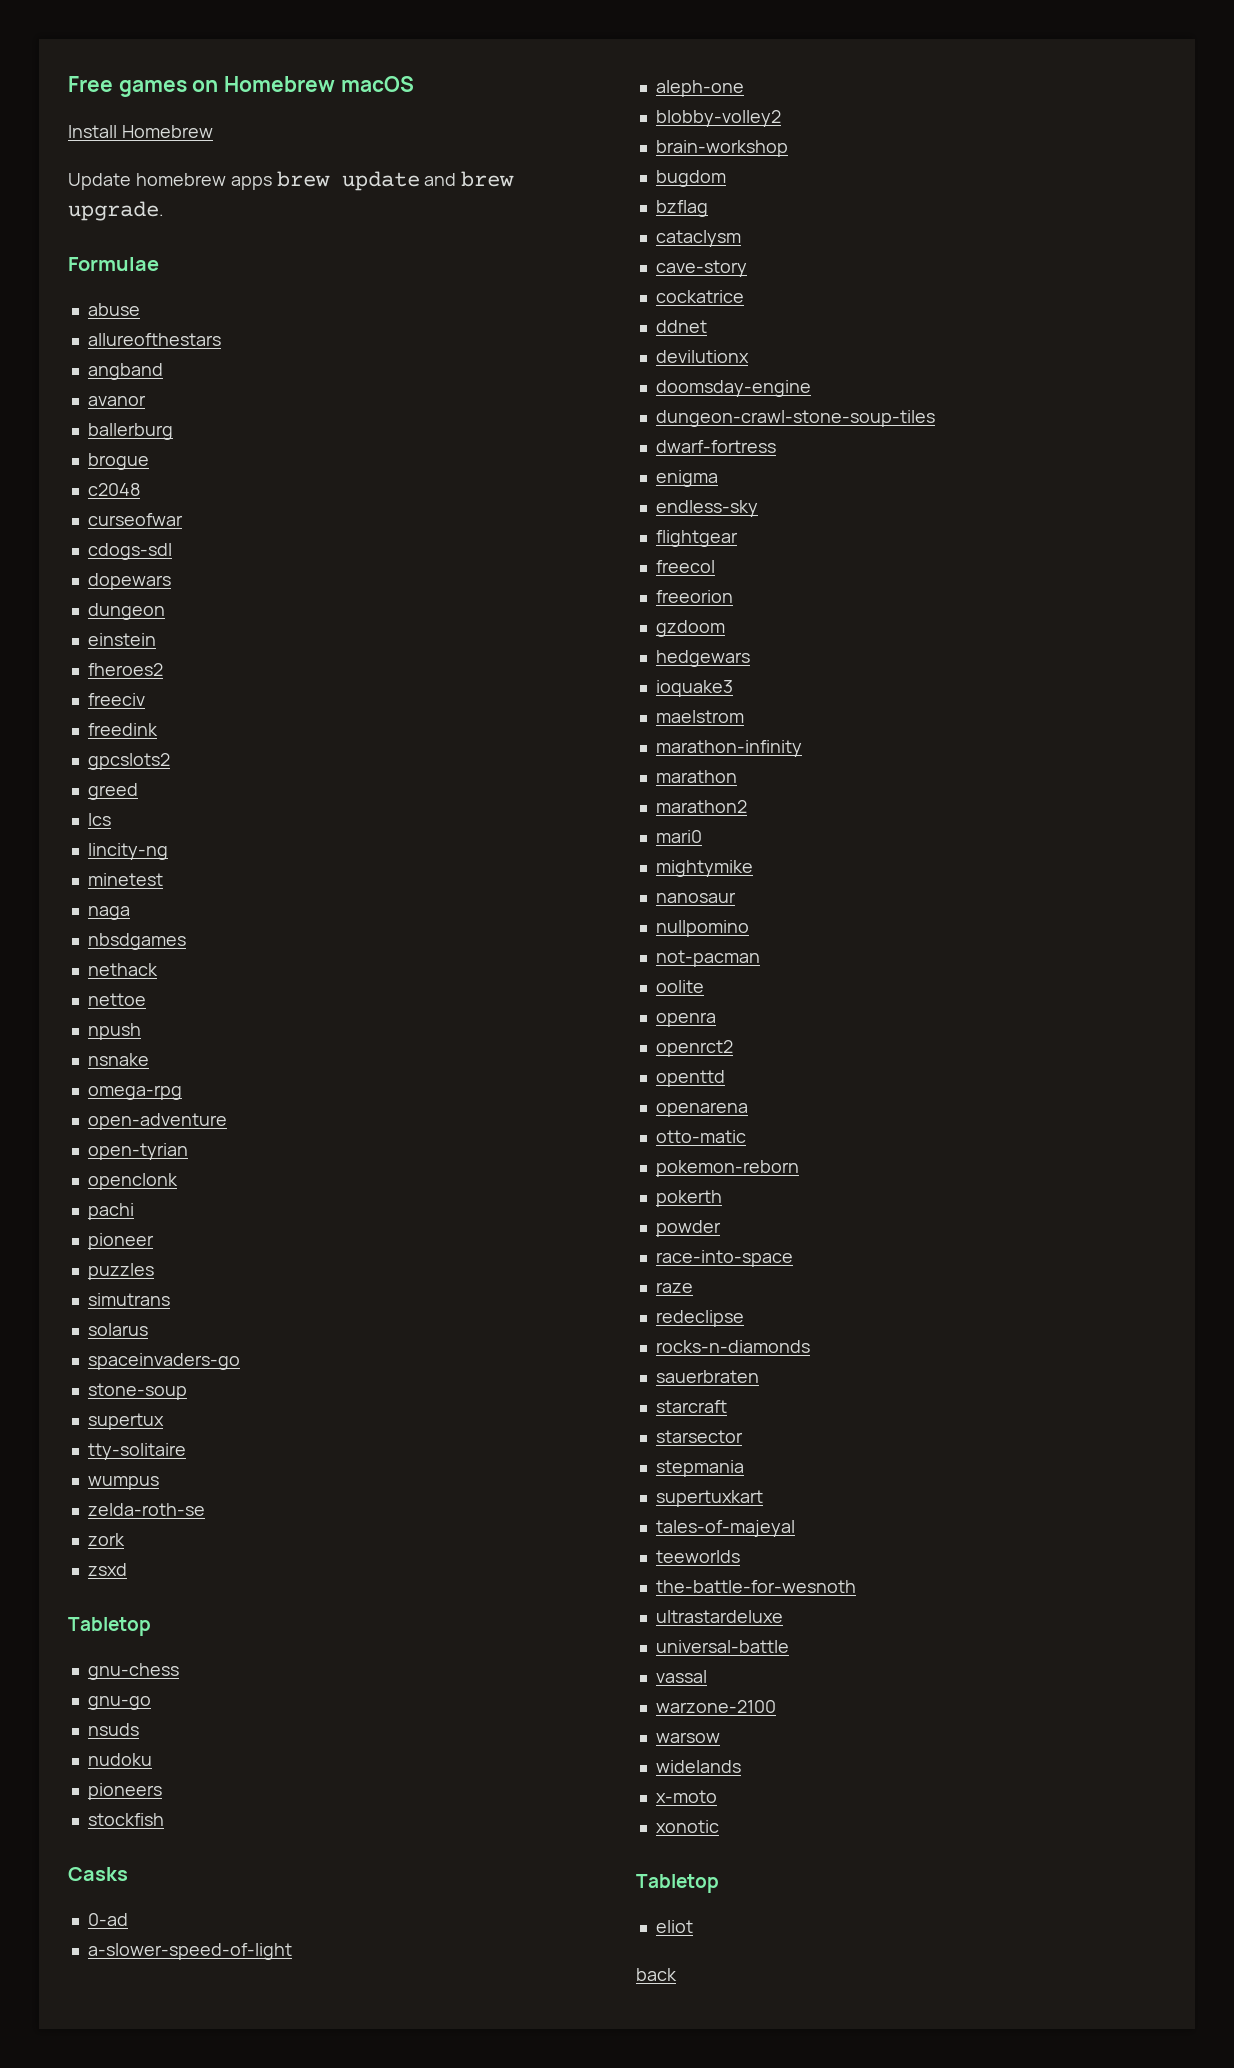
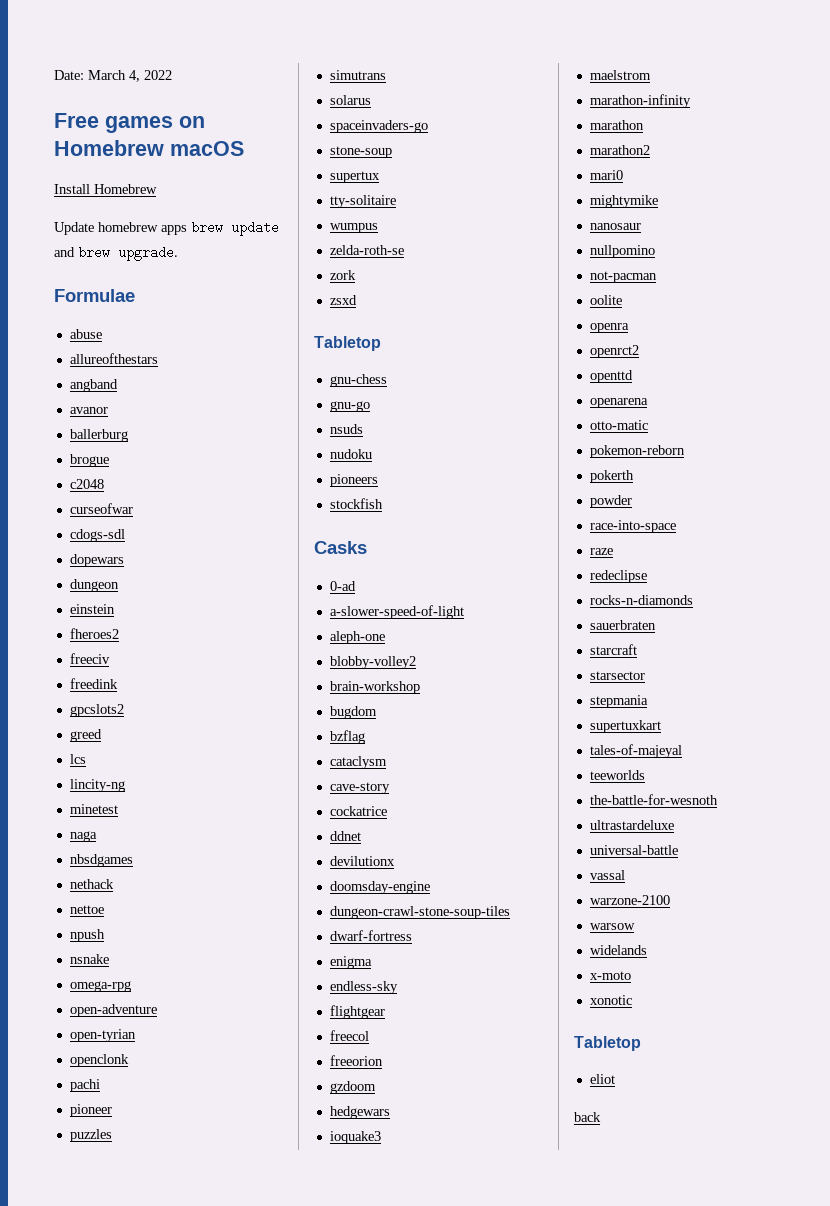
+ Date: March 4, 2022

